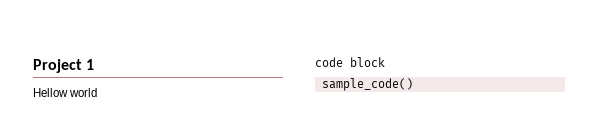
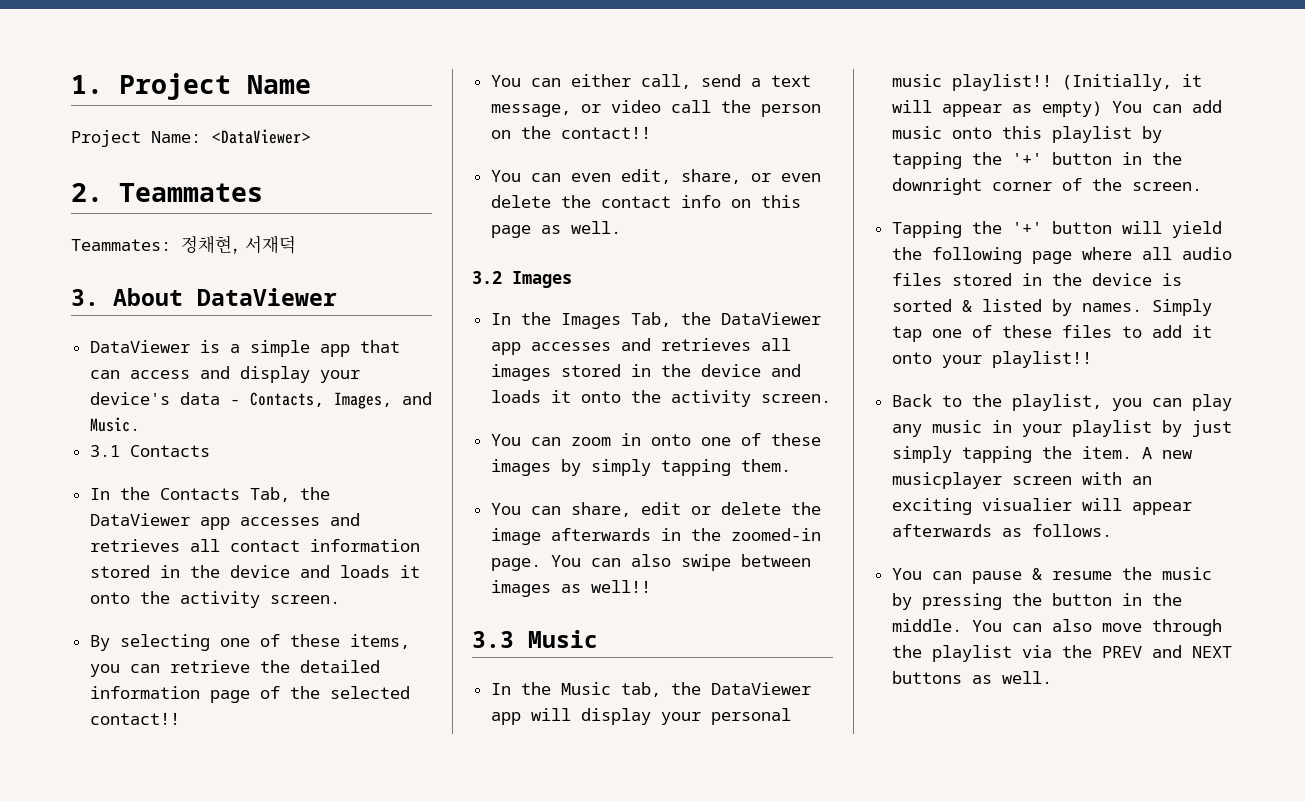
- Project 1
- Hellow world
- code block
- sample_code()
+ 1. Project Name
+ Project Name: <DataViewer>
+ 2. Teammates
+ Teammates: 정채현, 서재덕
+ 3. About DataViewer
+ DataViewer is a simple app that can access and display your device's data - Contacts, Images, and Music.
+ 3.1 Contacts
+ In the Contacts Tab, the DataViewer app accesses and retrieves all contact information stored in the device and loads it onto the activity screen.
+ By selecting one of these items, you can retrieve the detailed information page of the selected contact!!
+ You can either call, send a text message, or video call the person on the contact!!
+ You can even edit, share, or even delete the contact info on this page as well.
+ 3.2 Images
+ In the Images Tab, the DataViewer app accesses and retrieves all images stored in the device and loads it onto the activity screen.
+ You can zoom in onto one of these images by simply tapping them.
+ You can share, edit or delete the image afterwards in the zoomed-in page. You can also swipe between images as well!!
+ 3.3 Music
+ In the Music tab, the DataViewer app will display your personal music playlist!! (Initially, it will appear as empty) You can add music onto this playlist by tapping the '+' button in the downright corner of the screen.
+ Tapping the '+' button will yield the following page where all audio files stored in the device is sorted & listed by names. Simply tap one of these files to add it onto your playlist!!
+ Back to the playlist, you can play any music in your playlist by just simply tapping the item. A new musicplayer screen with an exciting visualier will appear afterwards as follows.
+ You can pause & resume the music by pressing the button in the middle. You can also move through the playlist via the PREV and NEXT buttons as well.

